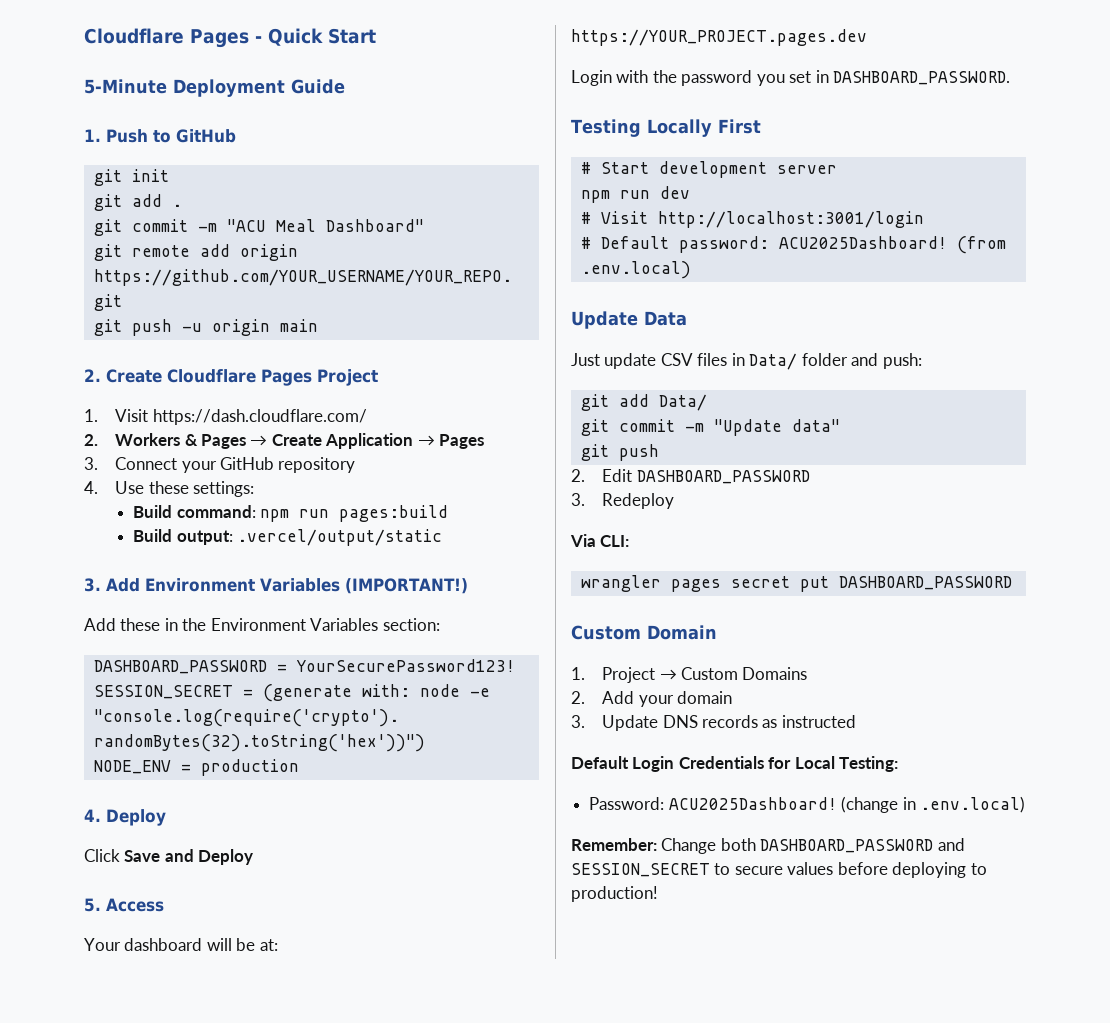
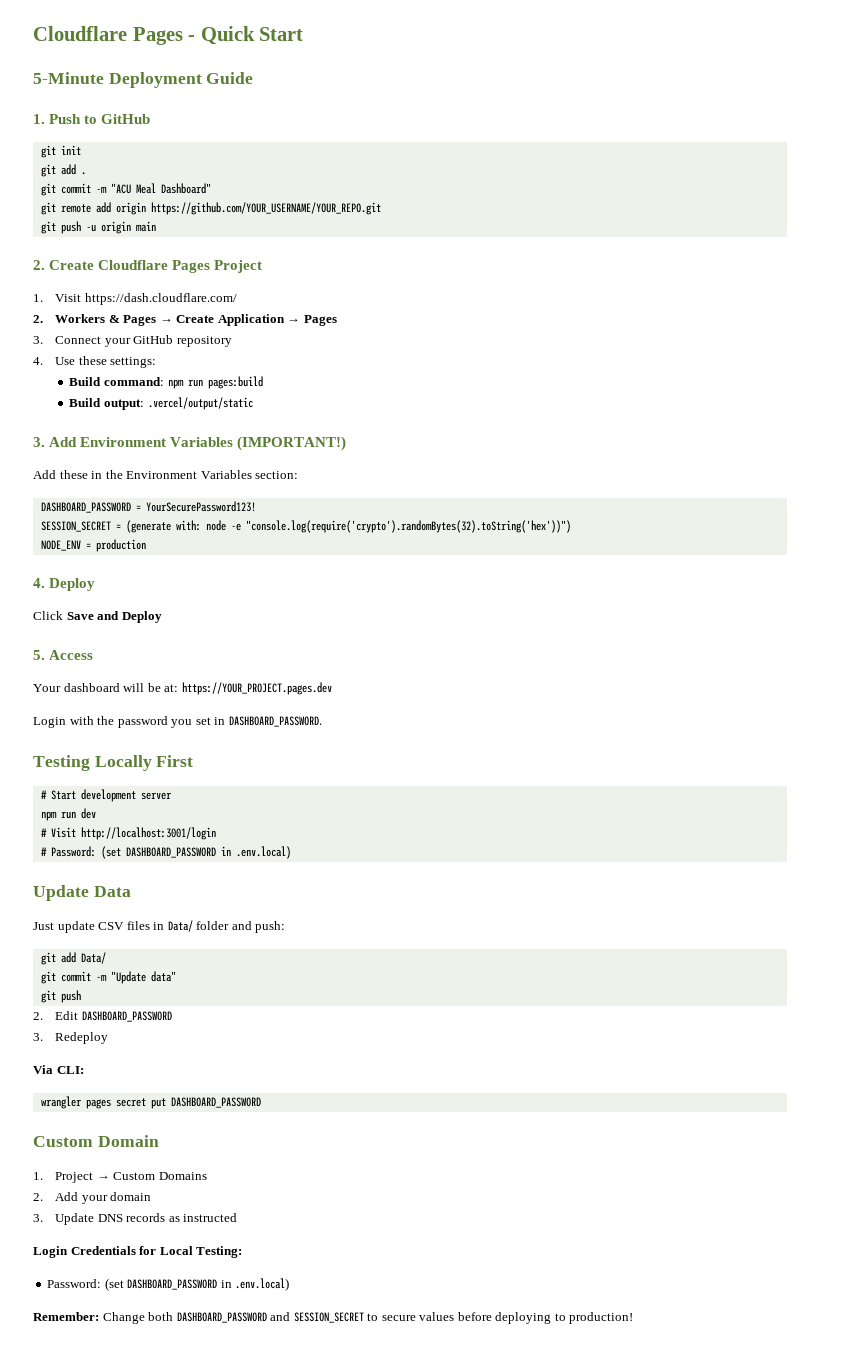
- # Default password: ACU2025Dashboard! (from .env.local)
+ # Password: (set DASHBOARD_PASSWORD in .env.local)
- Default Login Credentials for Local Testing:
- Password: ACU2025Dashboard! (change in .env.local)
+ Login Credentials for Local Testing:
+ Password: (set DASHBOARD_PASSWORD in .env.local)

